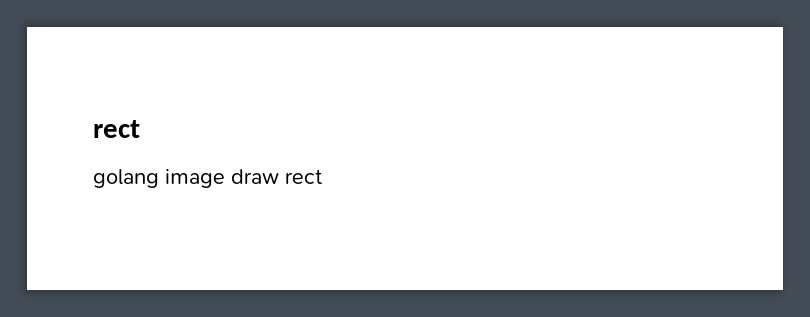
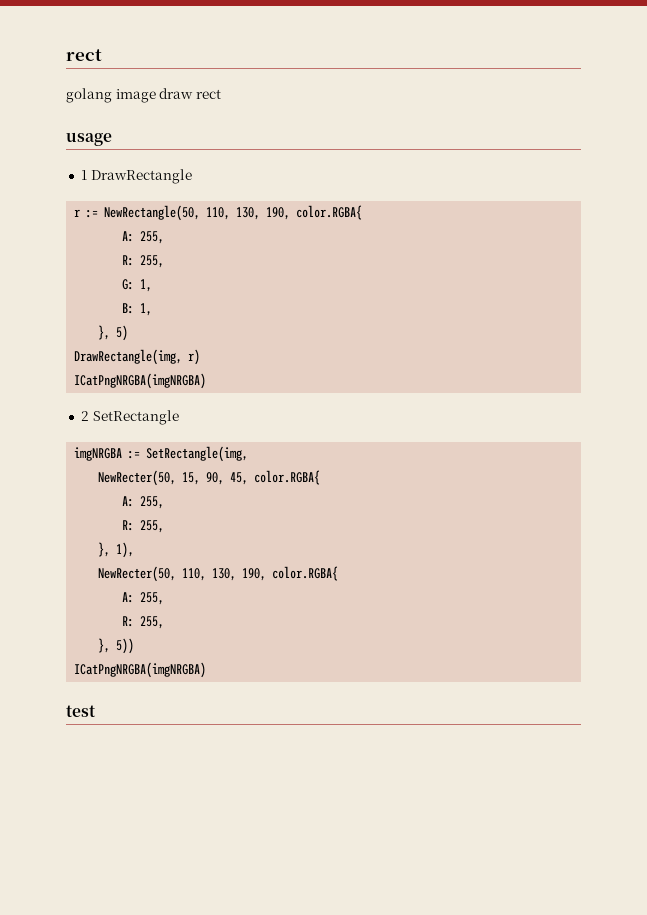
+ usage
+ 1 DrawRectangle
+ r := NewRectangle(50, 110, 130, 190, color.RGBA{
+ A: 255,
+ R: 255,
+ G: 1,
+ B: 1,
+ }, 5)
+ DrawRectangle(img, r)
+ ICatPngNRGBA(imgNRGBA)
+ 2 SetRectangle
+ imgNRGBA := SetRectangle(img,
+ NewRecter(50, 15, 90, 45, color.RGBA{
+ A: 255,
+ R: 255,
+ }, 1),
+ NewRecter(50, 110, 130, 190, color.RGBA{
+ A: 255,
+ R: 255,
+ }, 5))
+ ICatPngNRGBA(imgNRGBA)
+ test

